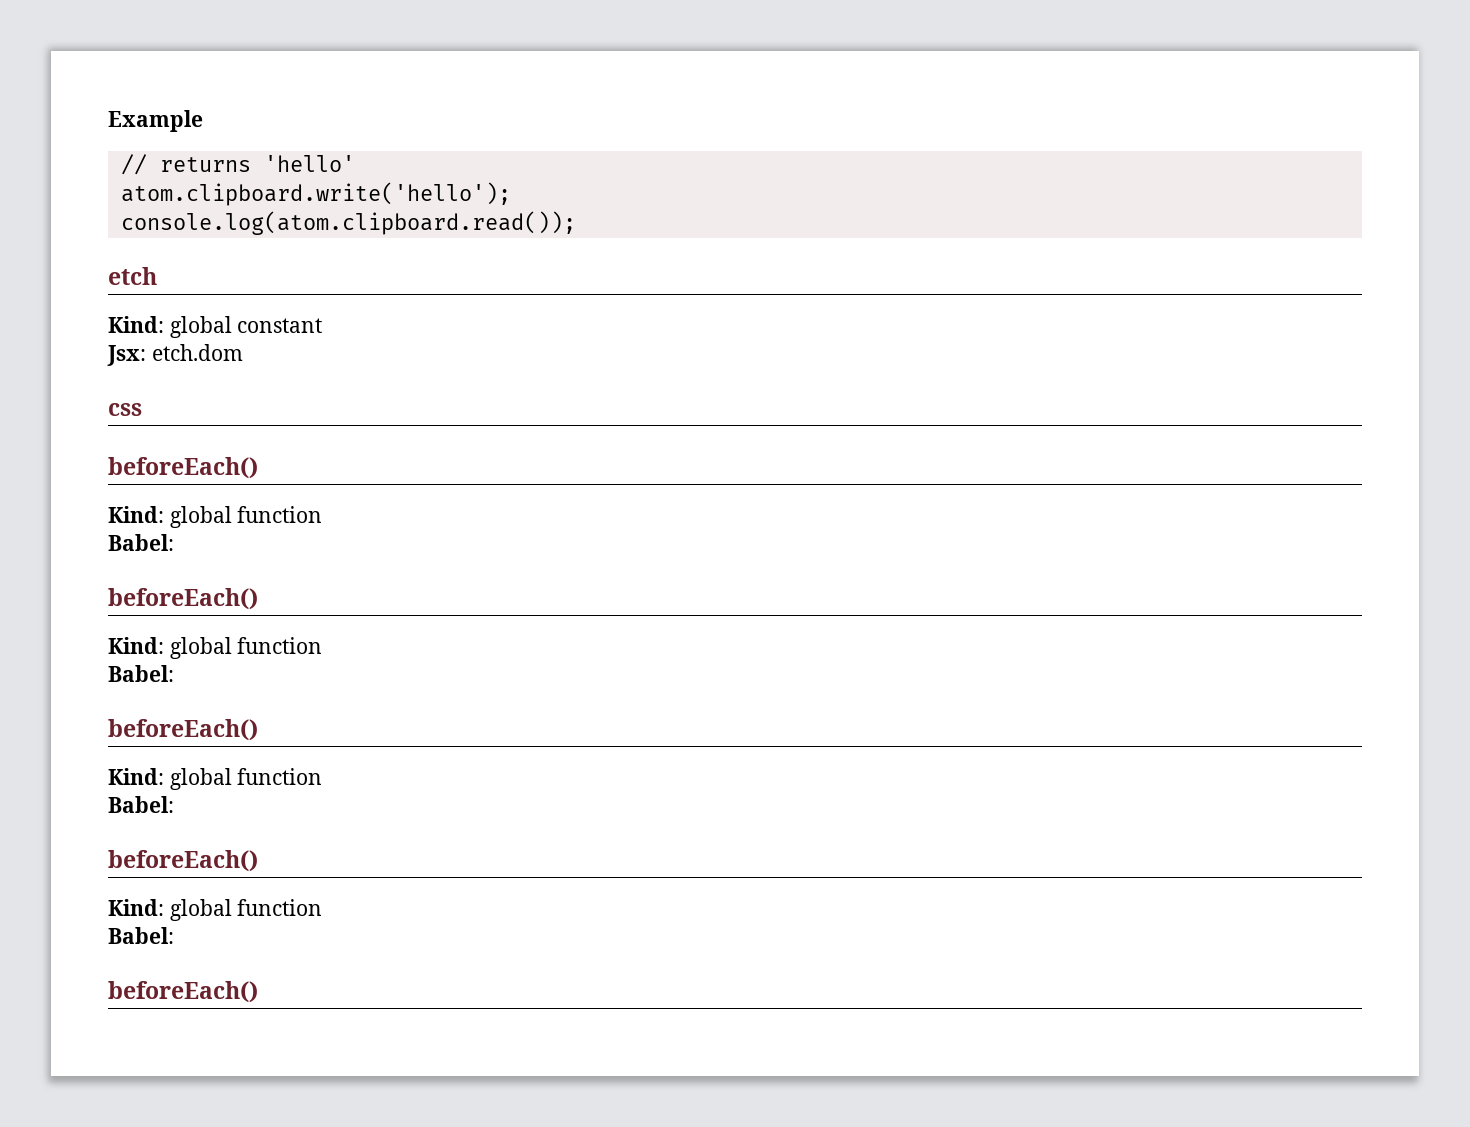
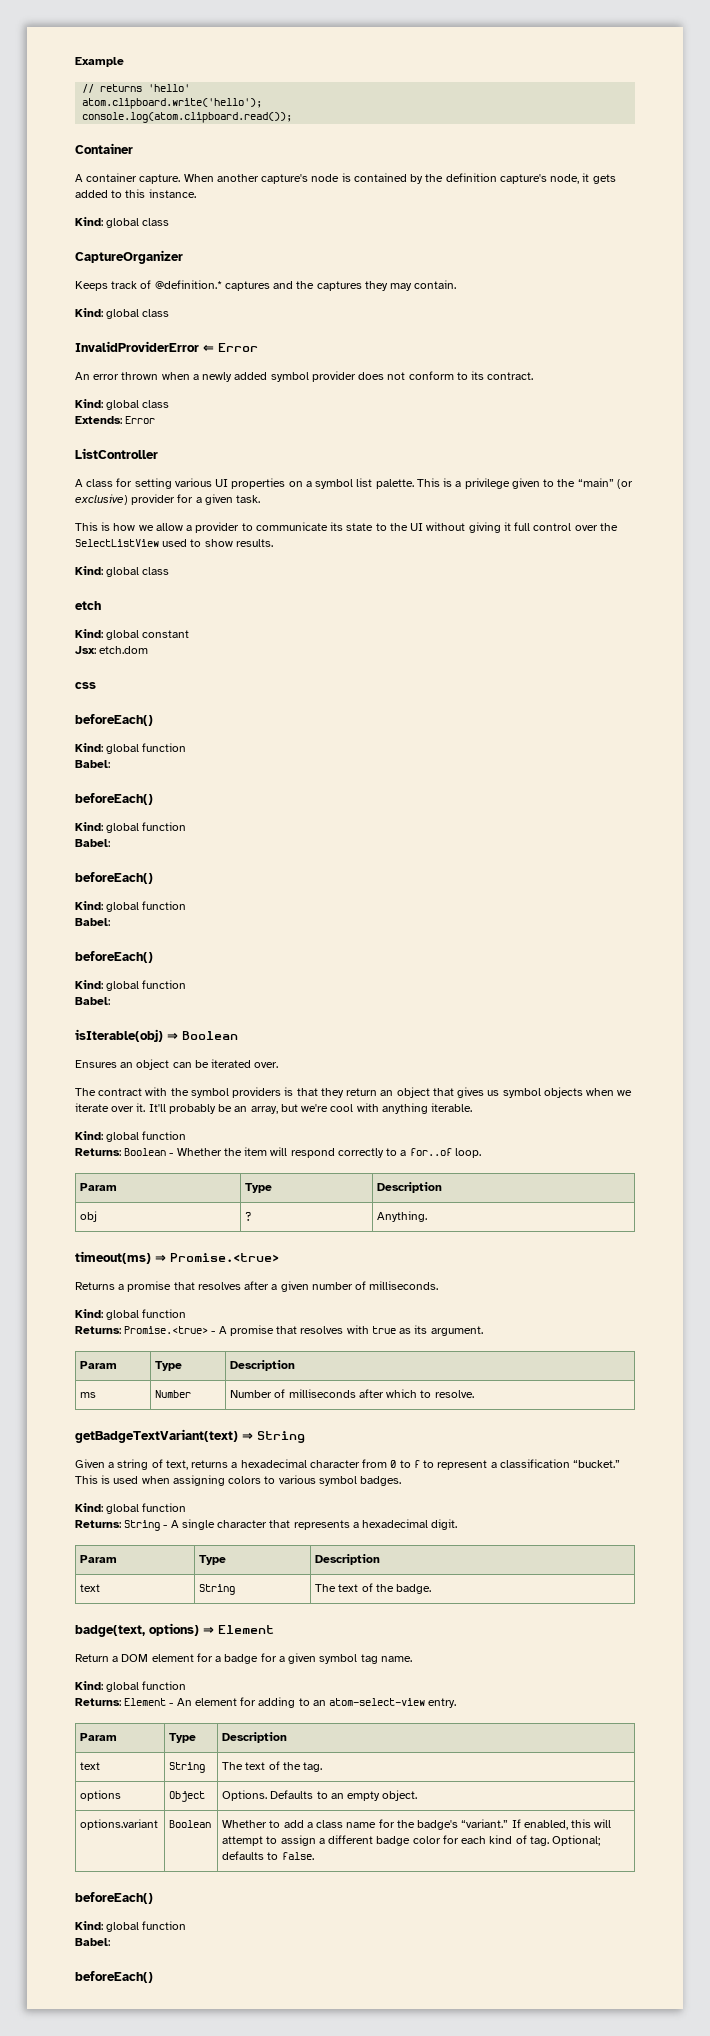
+ Container
+ A container capture. When another capture's node is contained by the definition capture's node, it gets added to this instance.
+ Kind: global class
+ CaptureOrganizer
+ Keeps track of @definition.* captures and the captures they may contain.
+ Kind: global class
+ InvalidProviderError ⇐ Error
+ An error thrown when a newly added symbol provider does not conform to its contract.
+ Kind: global class
+ Extends: Error
+ ListController
+ A class for setting various UI properties on a symbol list palette. This is a privilege given to the “main” (or exclusive) provider for a given task.
+ This is how we allow a provider to communicate its state to the UI without giving it full control over the SelectListView used to show results.
+ Kind: global class
+ isIterable(obj) ⇒ Boolean
+ Ensures an object can be iterated over.
+ The contract with the symbol providers is that they return an object that gives us symbol objects when we iterate over it. It'll probably be an array, but we're cool with anything iterable.
+ Kind: global function
+ Returns: Boolean - Whether the item will respond correctly to a for..of loop.
+ Param | Type | Description
+ obj | ? | Anything.
+ timeout(ms) ⇒ Promise.<true>
+ Returns a promise that resolves after a given number of milliseconds.
+ Kind: global function
+ Returns: Promise.<true> - A promise that resolves with true as its argument.
+ Param | Type | Description
+ ms | Number | Number of milliseconds after which to resolve.
+ getBadgeTextVariant(text) ⇒ String
+ Given a string of text, returns a hexadecimal character from 0 to f to represent a classification “bucket.” This is used when assigning colors to various symbol badges.
+ Kind: global function
+ Returns: String - A single character that represents a hexadecimal digit.
+ Param | Type | Description
+ text | String | The text of the badge.
+ badge(text, options) ⇒ Element
+ Return a DOM element for a badge for a given symbol tag name.
+ Kind: global function
+ Returns: Element - An element for adding to an atom-select-view entry.
+ Param | Type | Description
+ text | String | The text of the tag.
+ options | Object | Options. Defaults to an empty object.
+ options.variant | Boolean | Whether to add a class name for the badge's “variant.” If enabled, this will attempt to assign a different badge color for each kind of tag. Optional; defaults to false.
+ beforeEach()
+ Kind: global function
+ Babel:

